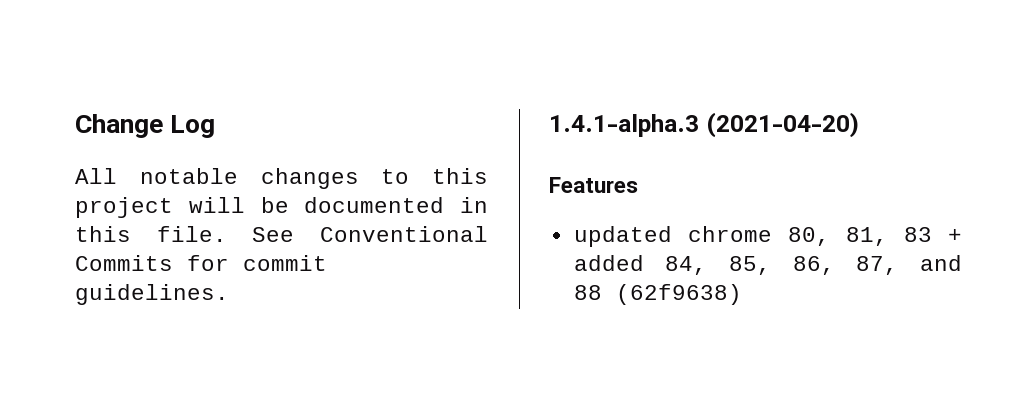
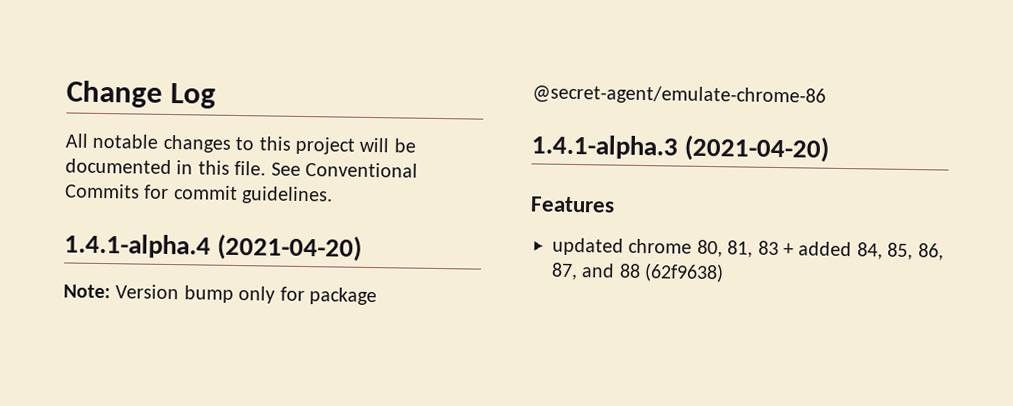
+ 1.4.1-alpha.4 (2021-04-20)
+ Note: Version bump only for package @secret-agent/emulate-chrome-86

